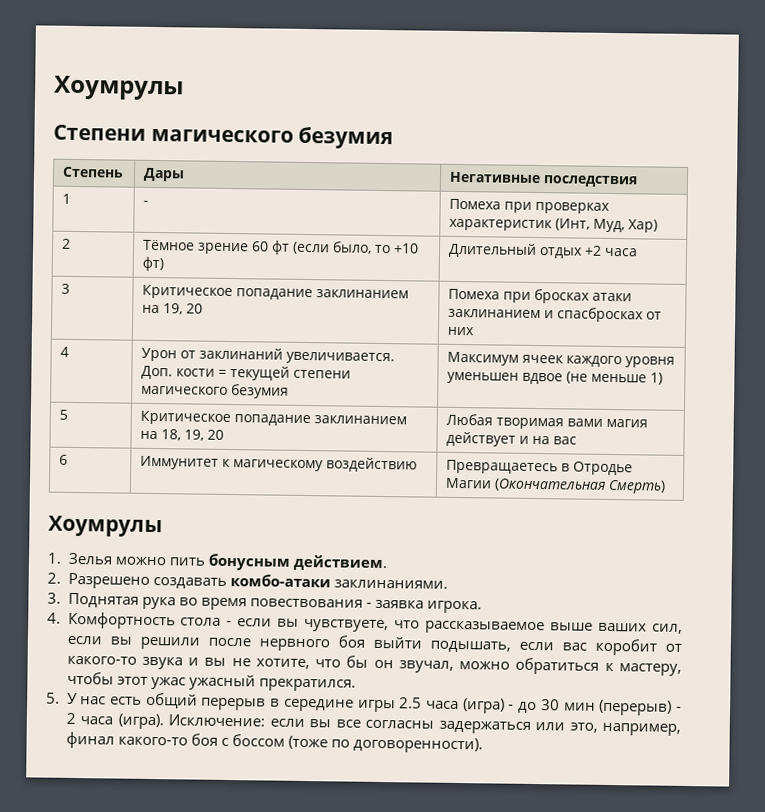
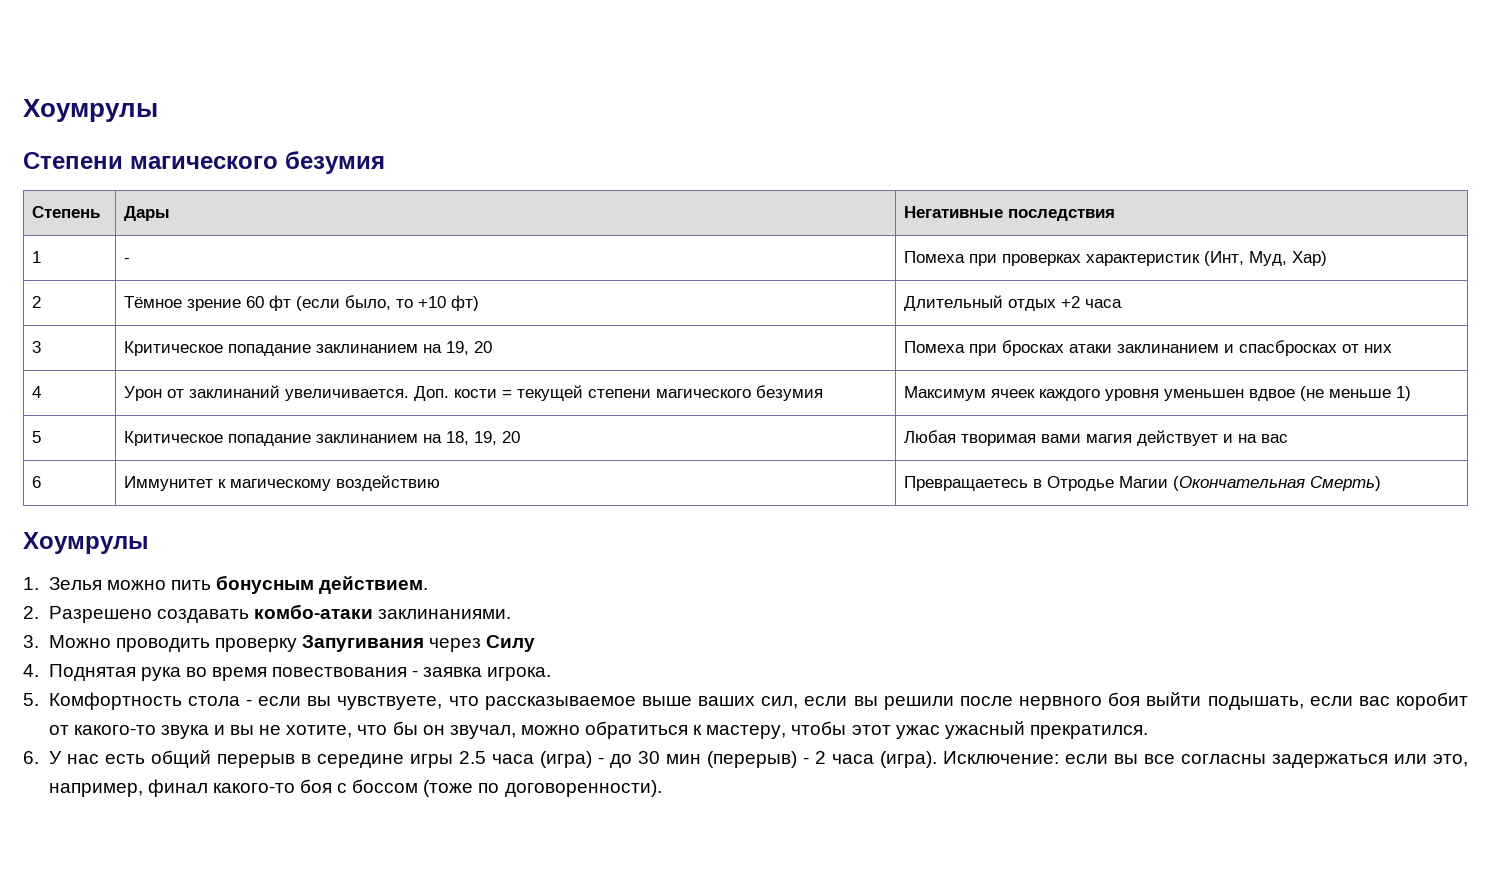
- 3. Поднятая рука во время повествования - заявка игрока.
+ 3. Можно проводить проверку Запугивания через Силу
+ 4. Поднятая рука во время повествования - заявка игрока.
- 4. Комфортность стола - если вы чувствуете, что рассказываемое выше ваших сил, если вы решили после нервного боя выйти подышать, если вас коробит от какого-то звука и вы не хотите, что бы он звучал, можно обратиться к мастеру, чтобы этот ужас ужасный прекратился.
+ 5. Комфортность стола - если вы чувствуете, что рассказываемое выше ваших сил, если вы решили после нервного боя выйти подышать, если вас коробит от какого-то звука и вы не хотите, что бы он звучал, можно обратиться к мастеру, чтобы этот ужас ужасный прекратился.
- 5. У нас есть общий перерыв в середине игры 2.5 часа (игра) - до 30 мин (перерыв) - 2 часа (игра).
+ 6. У нас есть общий перерыв в середине игры 2.5 часа (игра) - до 30 мин (перерыв) - 2 часа (игра).

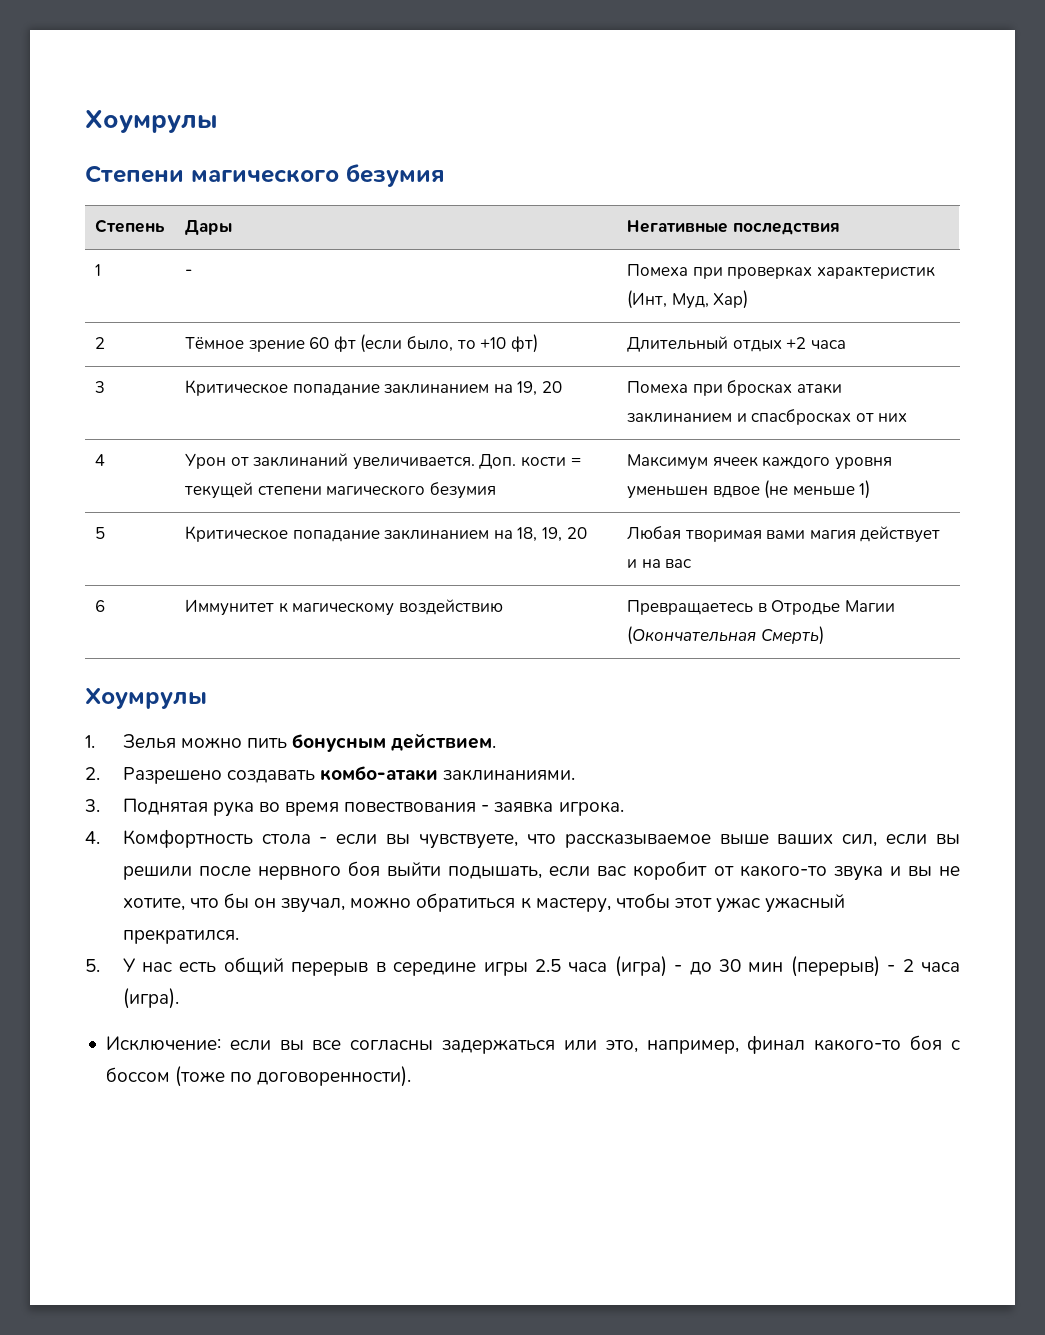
- 3. Можно проводить проверку Запугивания через Силу
- 4. Поднятая рука во время повествования - заявка игрока.
+ 3. Поднятая рука во время повествования - заявка игрока.
- 5. Комфортность стола - если вы чувствуете, что рассказываемое выше ваших сил, если вы решили после нервного боя выйти подышать, если вас коробит от какого-то звука и вы не хотите, что бы он звучал, можно обратиться к мастеру, чтобы этот ужас ужасный прекратился.
+ 4. Комфортность стола - если вы чувствуете, что рассказываемое выше ваших сил, если вы решили после нервного боя выйти подышать, если вас коробит от какого-то звука и вы не хотите, что бы он звучал, можно обратиться к мастеру, чтобы этот ужас ужасный прекратился.
- 6. У нас есть общий перерыв в середине игры 2.5 часа (игра) - до 30 мин (перерыв) - 2 часа (игра). Исключение: если вы все согласны задержаться или это, например, финал какого-то боя с боссом (тоже по договоренности).
+ 5. У нас есть общий перерыв в середине игры 2.5 часа (игра) - до 30 мин (перерыв) - 2 часа (игра).
+ Исключение: если вы все согласны задержаться или это, например, финал какого-то боя с боссом (тоже по договоренности).

